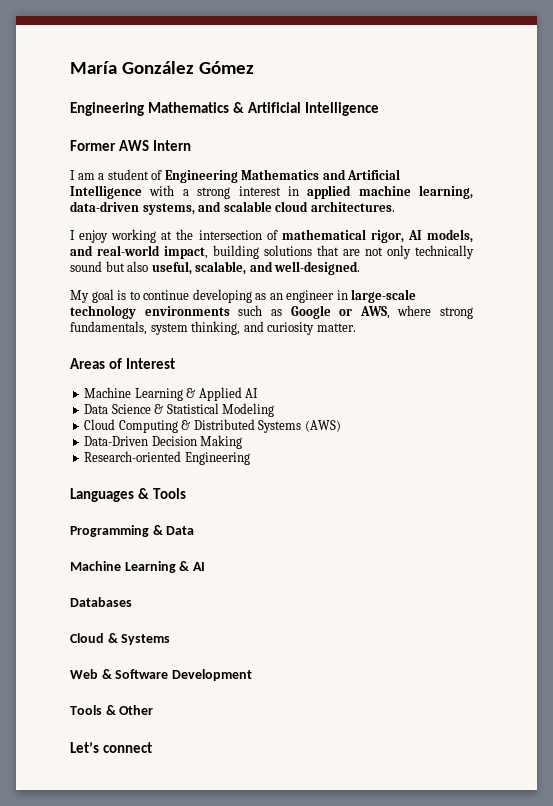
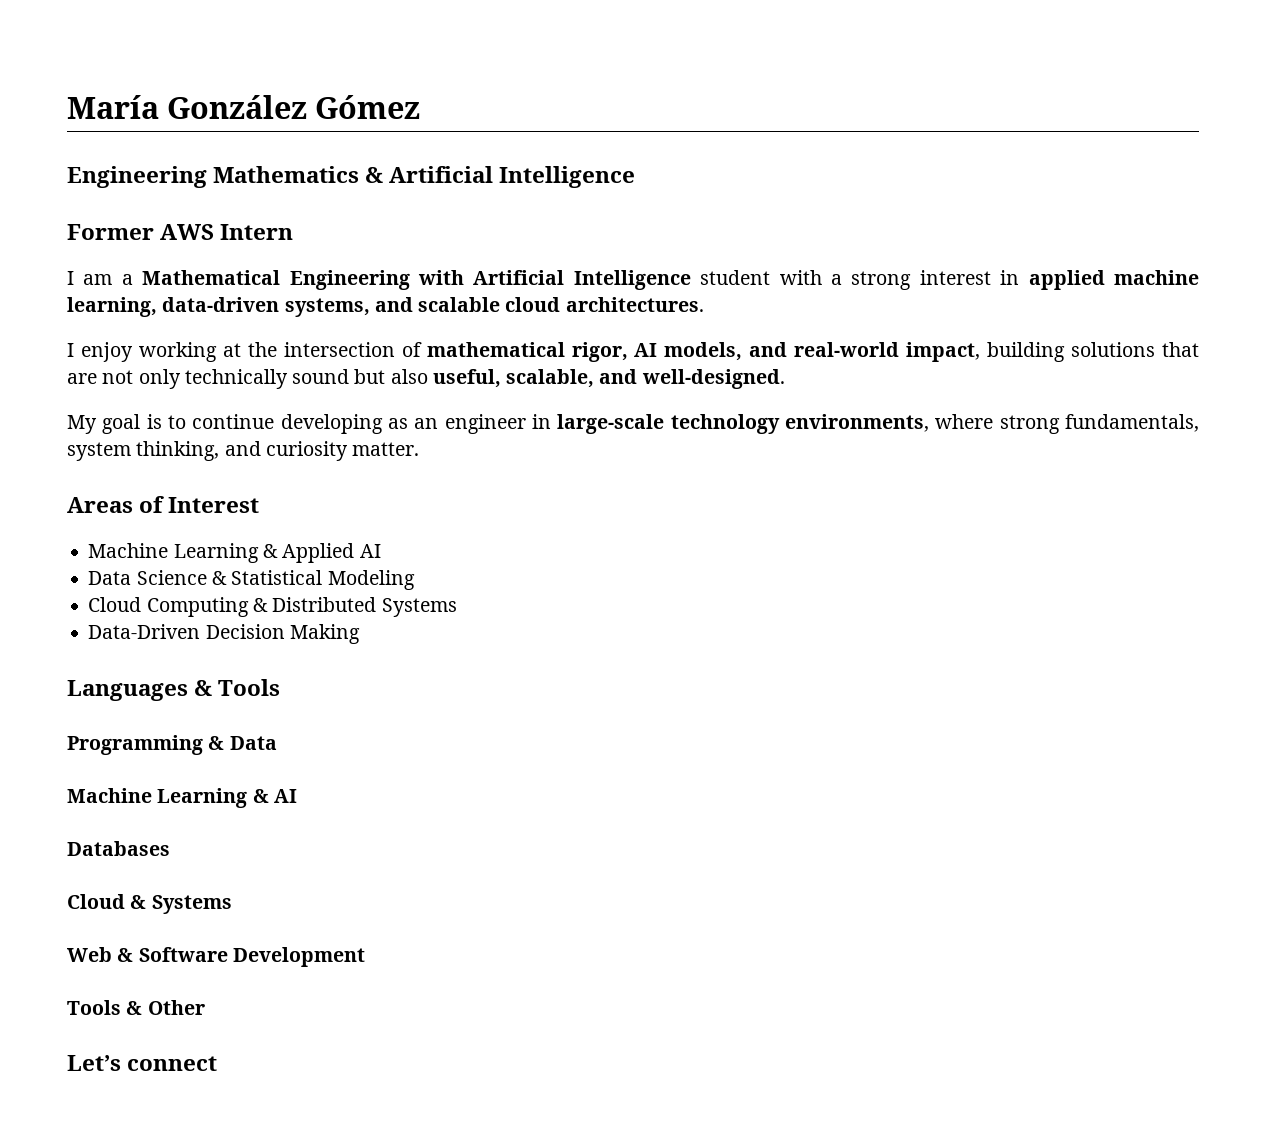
- I am a student of Engineering Mathematics and Artificial Intelligence with a strong interest in applied machine learning, data-driven systems, and scalable cloud architectures.
+ I am a Mathematical Engineering with Artificial Intelligence student with a strong interest in applied machine learning, data-driven systems, and scalable cloud architectures.
- My goal is to continue developing as an engineer in large-scale technology environments such as Google or AWS, where strong fundamentals, system thinking, and curiosity matter.
+ My goal is to continue developing as an engineer in large-scale technology environments, where strong fundamentals, system thinking, and curiosity matter.
- Cloud Computing & Distributed Systems (AWS)
+ Cloud Computing & Distributed Systems
- Research-oriented Engineering

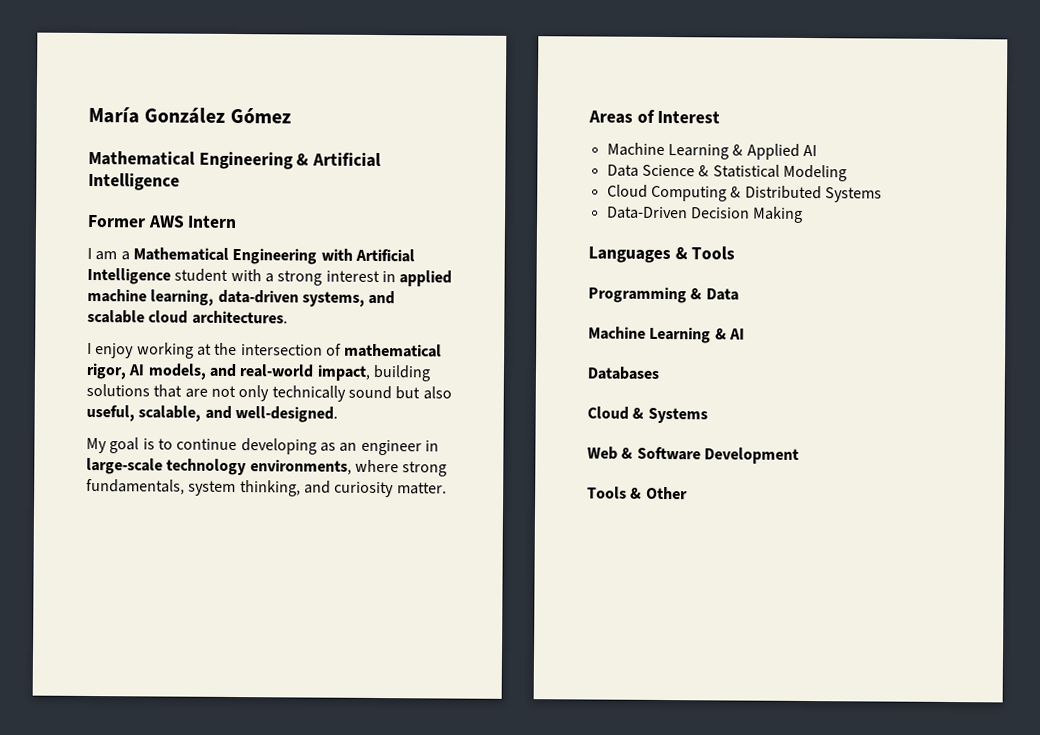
- Engineering Mathematics & Artificial Intelligence
+ Mathematical Engineering & Artificial Intelligence
- Let’s connect

